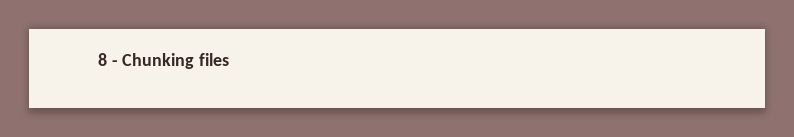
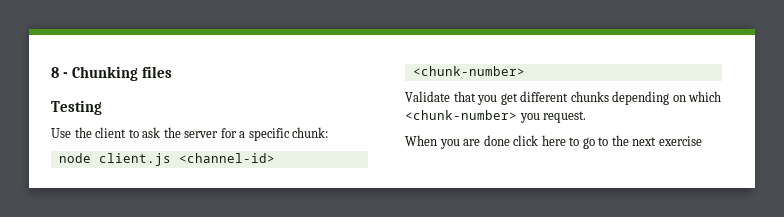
+ Testing
+ Use the client to ask the server for a specific chunk:
+ node client.js <channel-id> <chunk-number>
+ Validate that you get different chunks depending on which <chunk-number> you request.
+ When you are done click here to go to the next exercise

